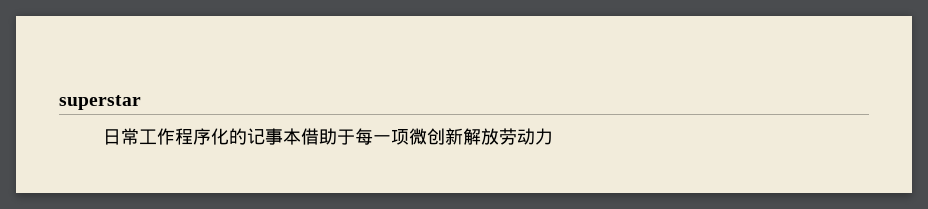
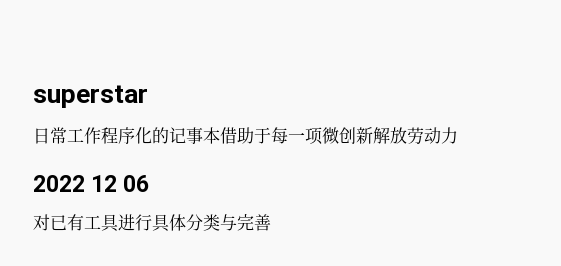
+ 2022 12 06
+ 对已有工具进行具体分类与完善

